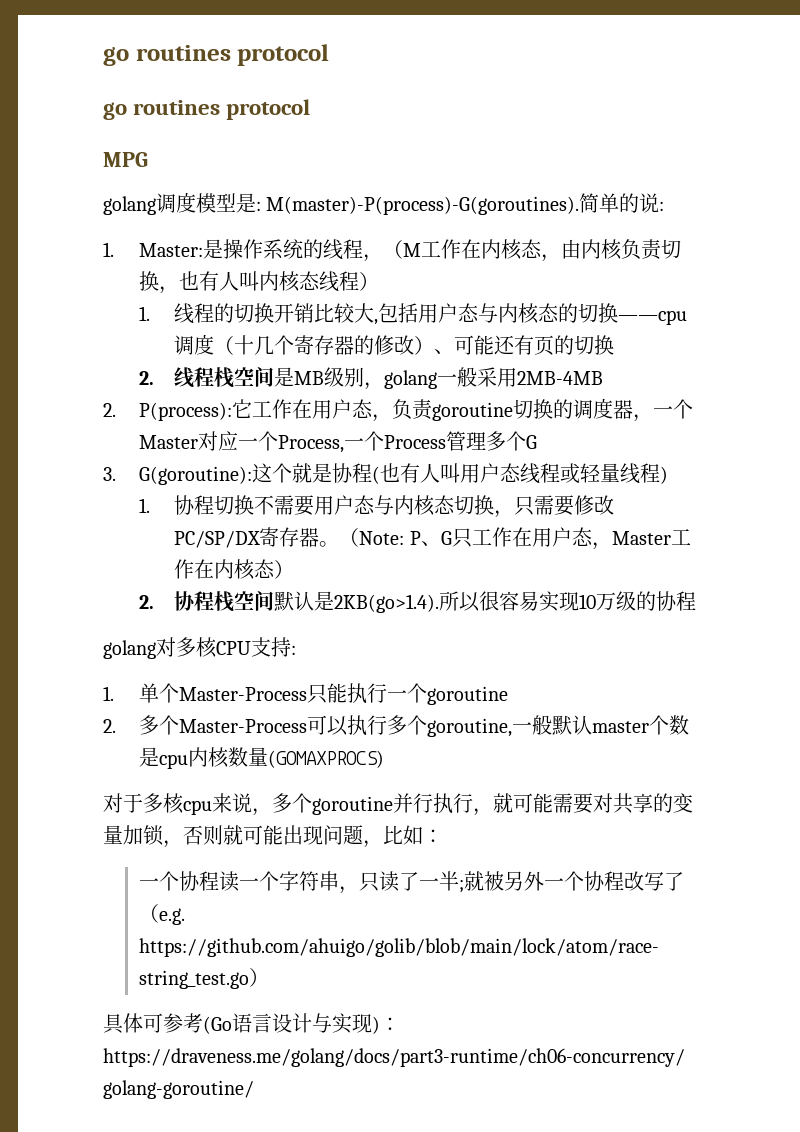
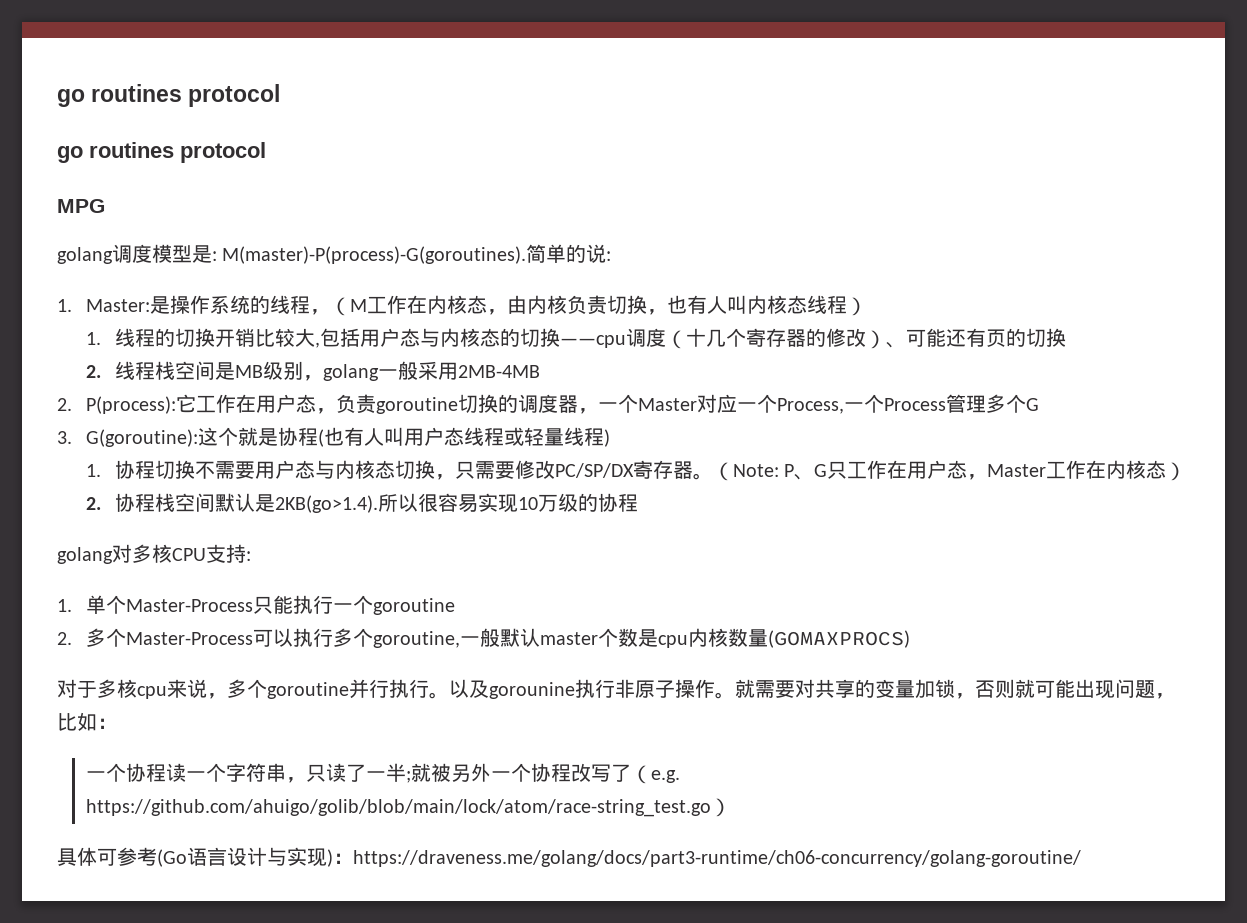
- 对于多核cpu来说，多个goroutine并行执行，就可能需要对共享的变量加锁，否则就可能出现问题，比如：
+ 对于多核cpu来说，多个goroutine并行执行。以及gorounine执行非原子操作。就需要对共享的变量加锁，否则就可能出现问题，比如：

